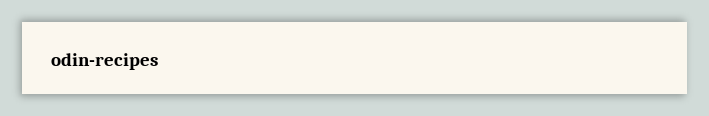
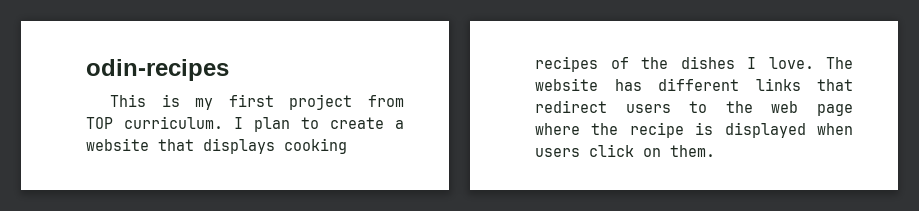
+ This is my first project from TOP curriculum. I plan to create a website that displays cooking recipes of the dishes I love. The website has different links that redirect users to the web page where the recipe is displayed when users click on them.

